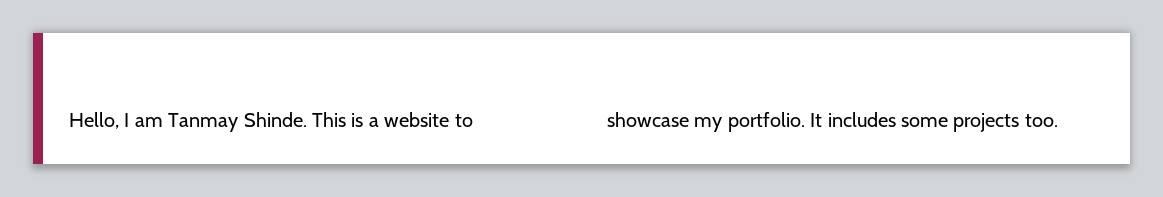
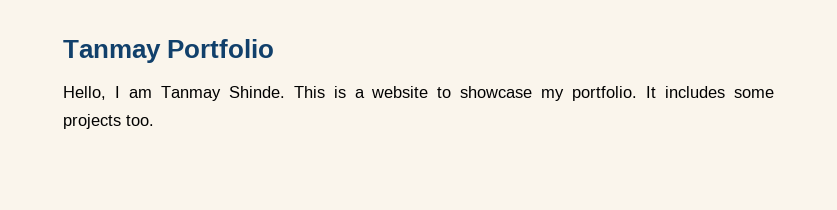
+ Tanmay Portfolio

